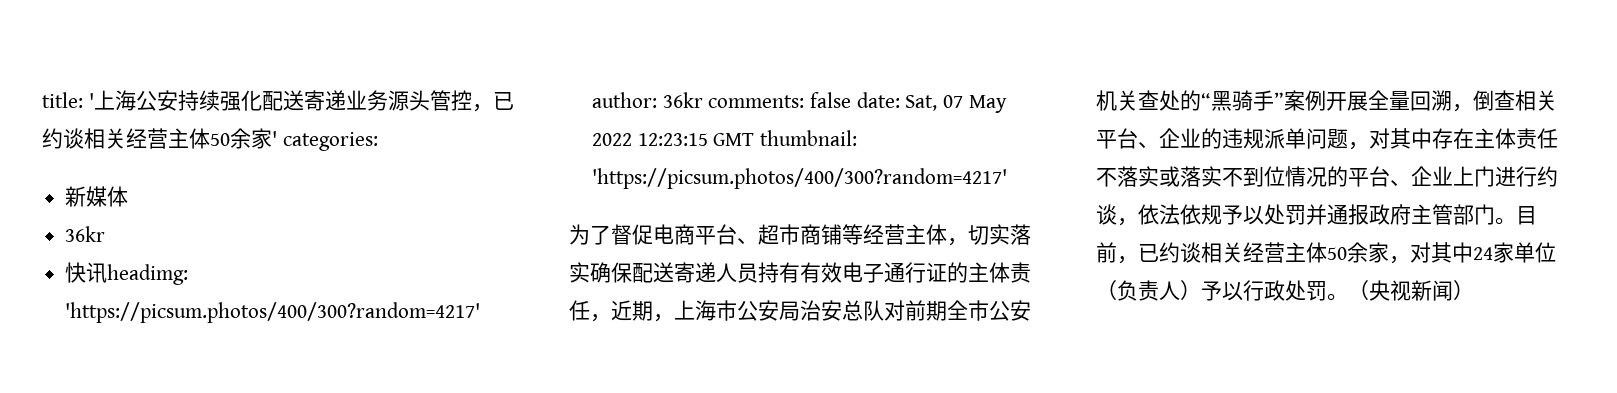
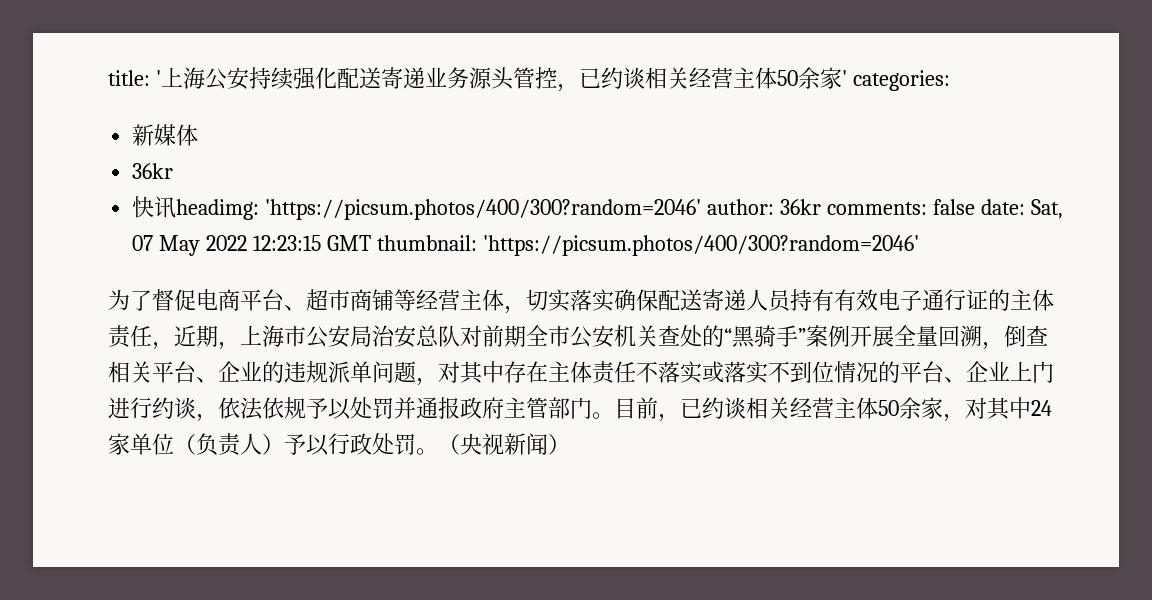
- 快讯headimg: 'https://picsum.photos/400/300?random=4217' author: 36kr comments: false date: Sat, 07 May 2022 12:23:15 GMT thumbnail: 'https://picsum.photos/400/300?random=4217'
+ 快讯headimg: 'https://picsum.photos/400/300?random=2046' author: 36kr comments: false date: Sat, 07 May 2022 12:23:15 GMT thumbnail: 'https://picsum.photos/400/300?random=2046'

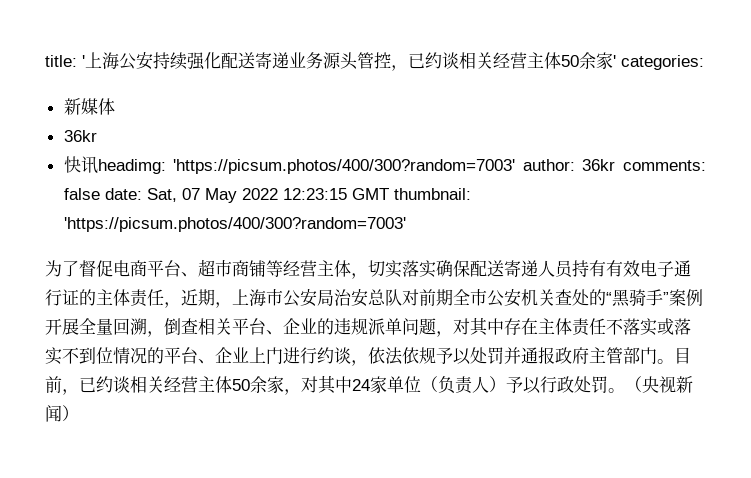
- 快讯headimg: 'https://picsum.photos/400/300?random=2046' author: 36kr comments: false date: Sat, 07 May 2022 12:23:15 GMT thumbnail: 'https://picsum.photos/400/300?random=2046'
+ 快讯headimg: 'https://picsum.photos/400/300?random=7003' author: 36kr comments: false date: Sat, 07 May 2022 12:23:15 GMT thumbnail: 'https://picsum.photos/400/300?random=7003'

